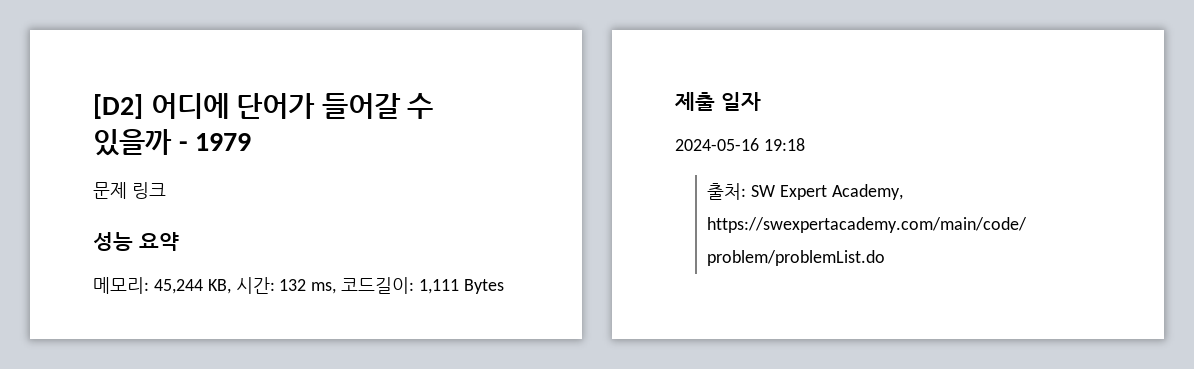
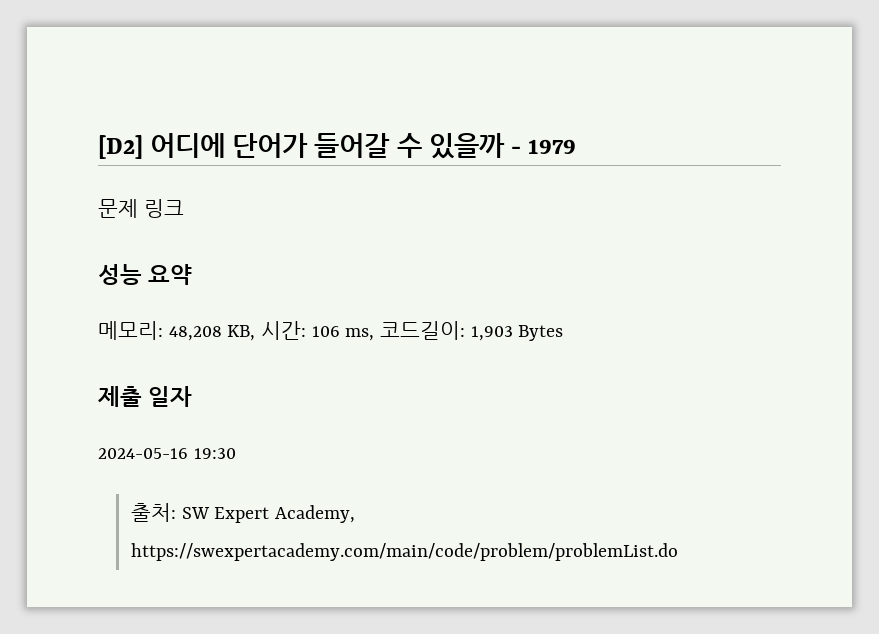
- 메모리: 45,244 KB, 시간: 132 ms, 코드길이: 1,111 Bytes
+ 메모리: 48,208 KB, 시간: 106 ms, 코드길이: 1,903 Bytes
- 2024-05-16 19:18
+ 2024-05-16 19:30

